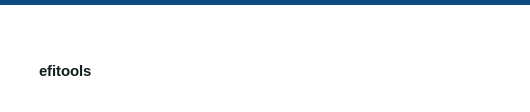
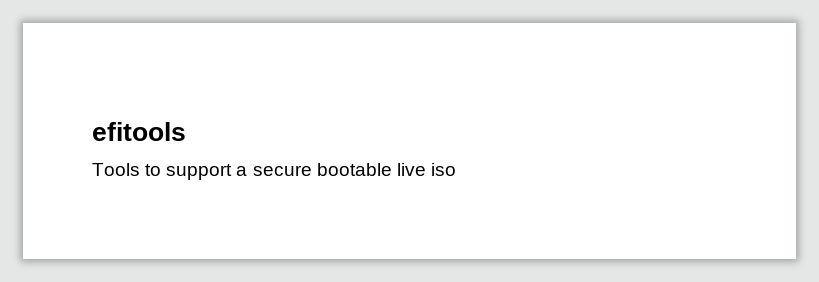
+ Tools to support a secure bootable live iso

